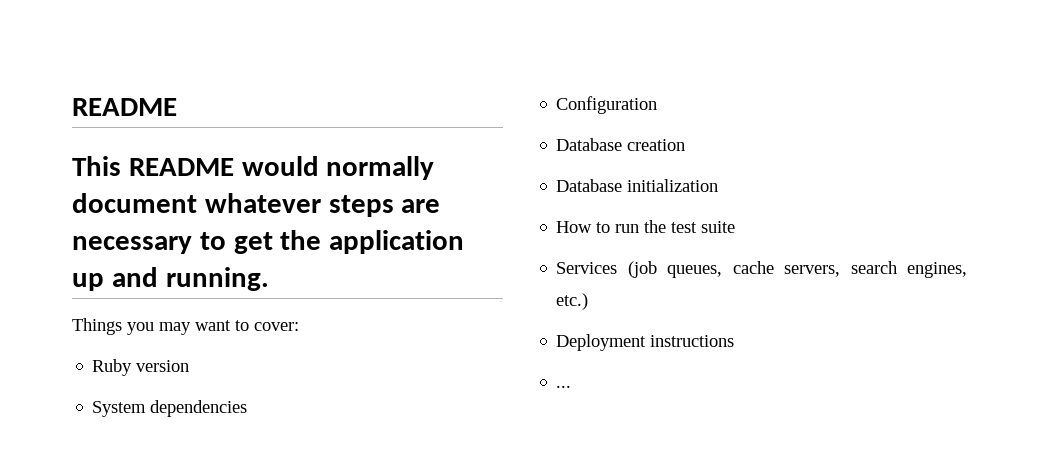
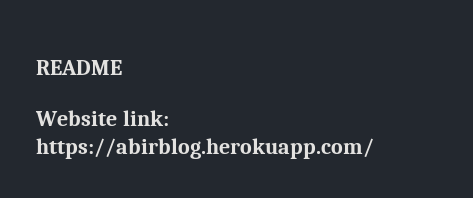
- This README would normally document whatever steps are necessary to get the application up and running.
- Things you may want to cover:
- Ruby version
- System dependencies
- Configuration
- Database creation
- Database initialization
- How to run the test suite
- Services (job queues, cache servers, search engines, etc.)
- Deployment instructions
- ...
+ Website link: https://abirblog.herokuapp.com/

